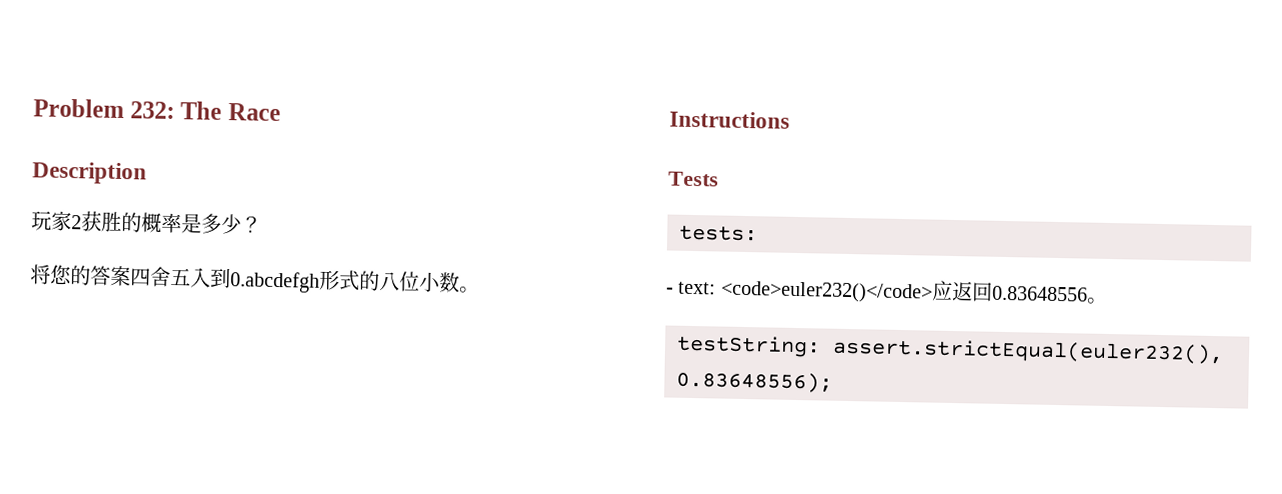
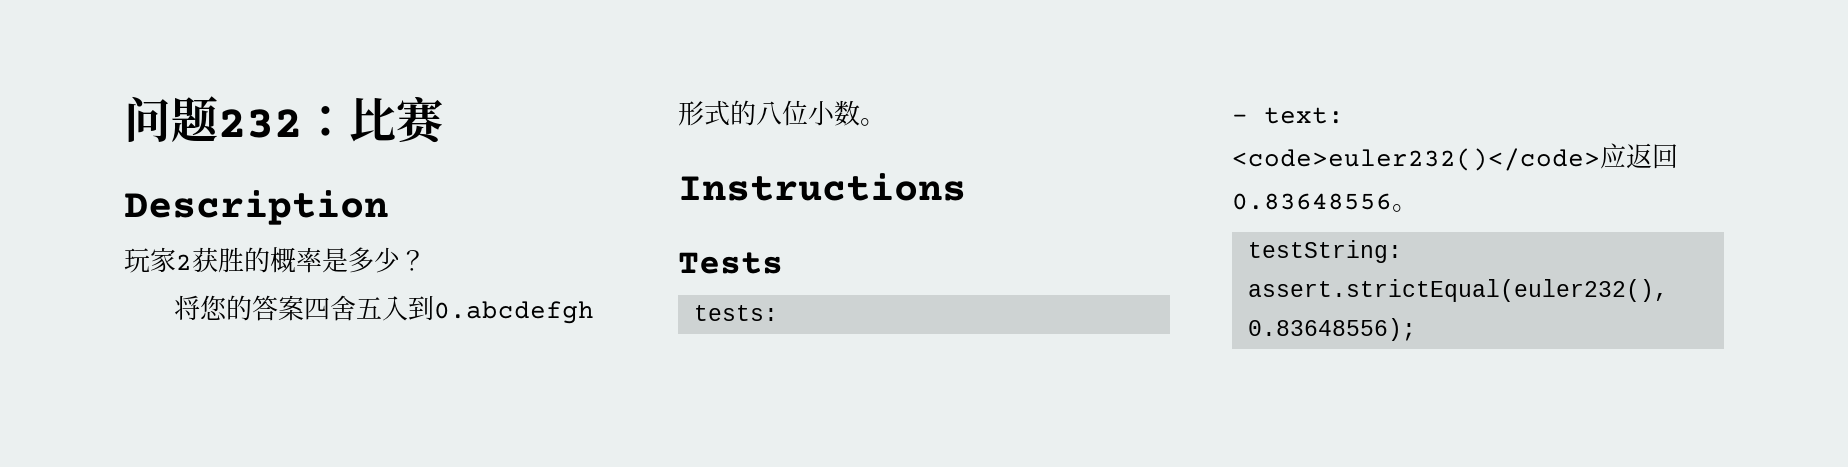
- Problem 232: The Race
+ 问题232：比赛

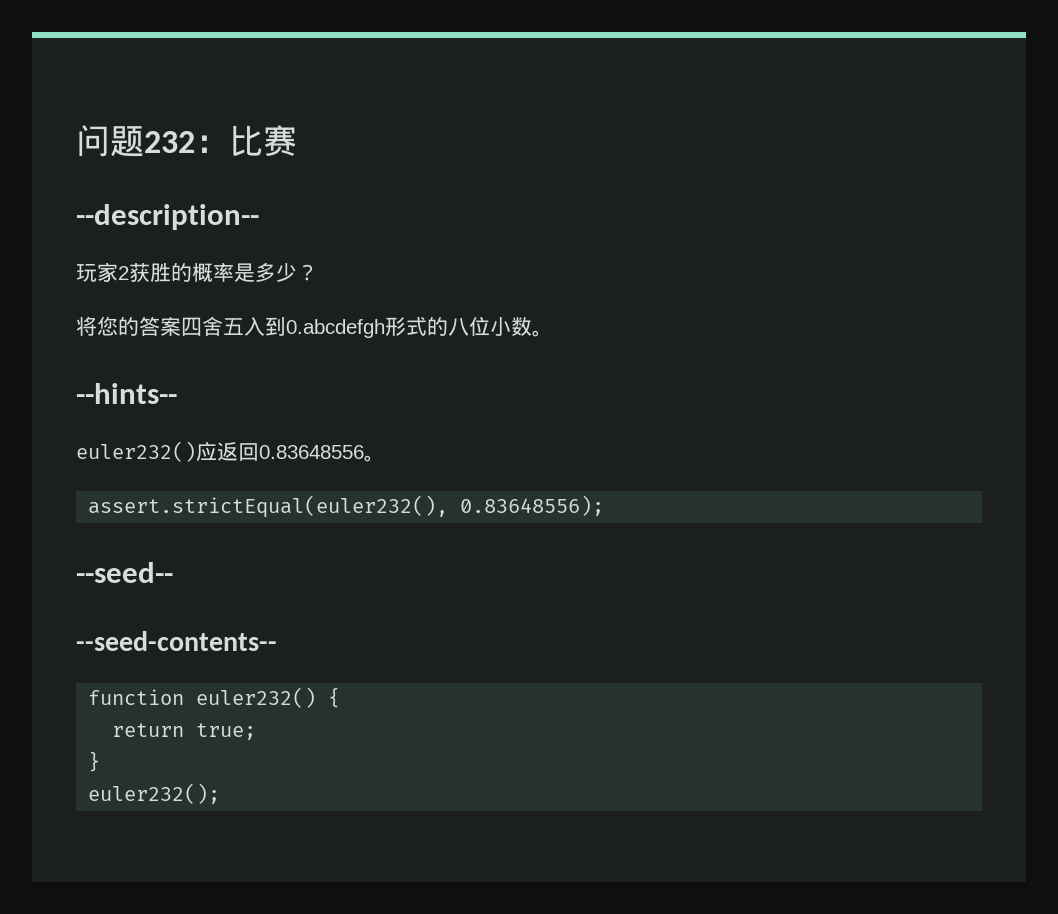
- Description
+ --description--
- Instructions
- Tests
- tests:
- - text: <code>euler232()</code>应返回0.83648556。
+ --hints--
+ euler232()应返回0.83648556。
- testString: assert.strictEqual(euler232(), 0.83648556);
+ assert.strictEqual(euler232(), 0.83648556);
+ --seed--
+ --seed-contents--
+ function euler232() {
+ return true;
+ }
+ euler232();

